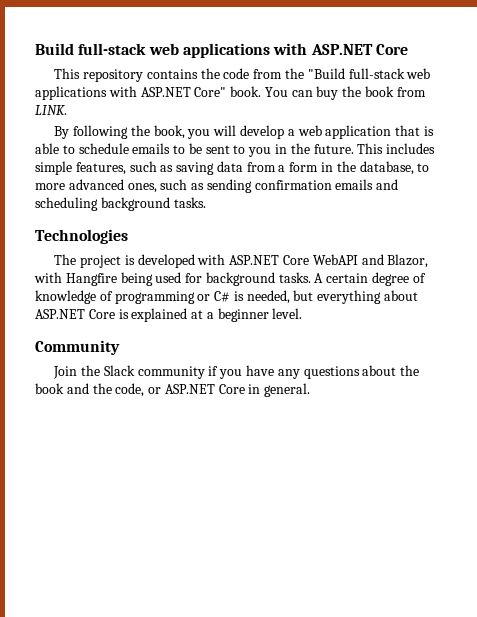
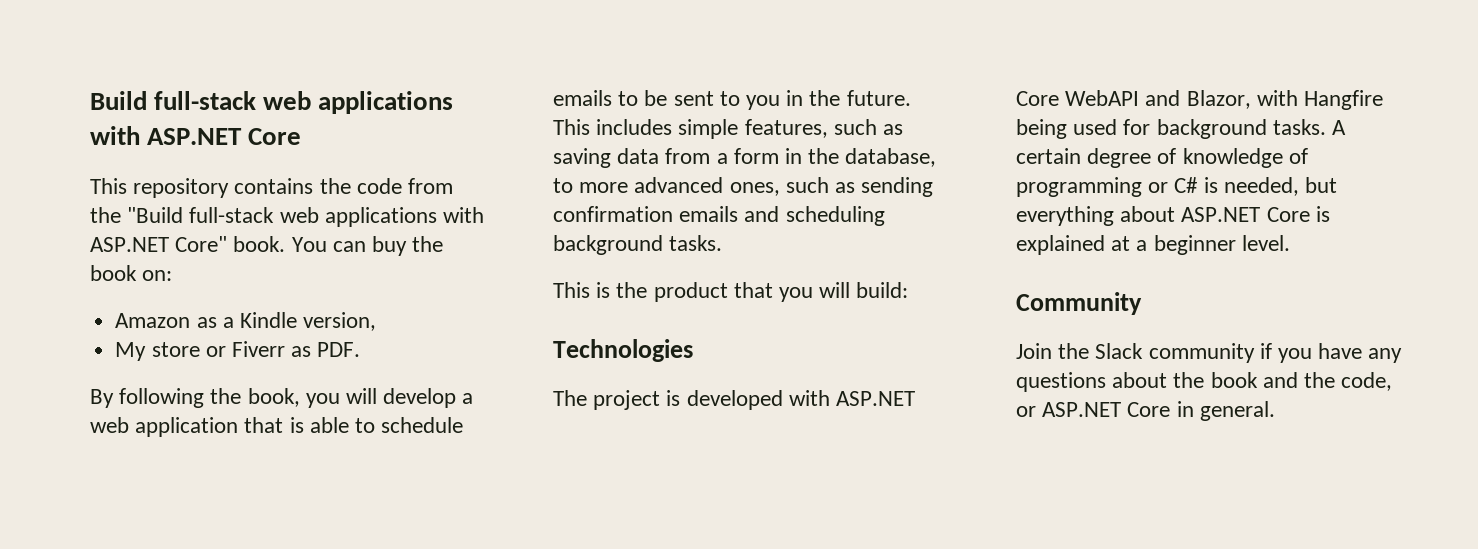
- You can buy the book from LINK.
+ You can buy the book on:
+ Amazon as a Kindle version,
+ My store or Fiverr as PDF.
+ This is the product that you will build:

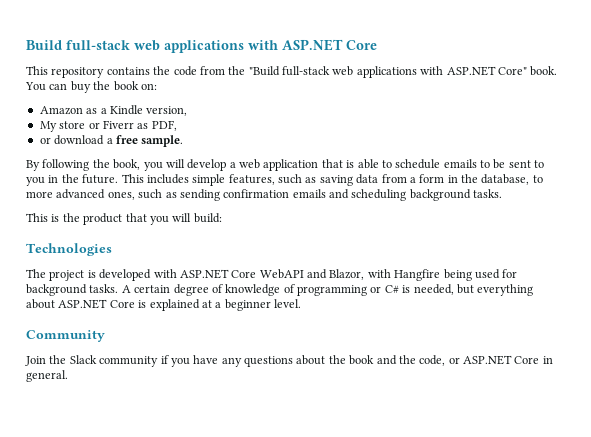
- My store or Fiverr as PDF.
+ My store or Fiverr as PDF,
+ or download a free sample.

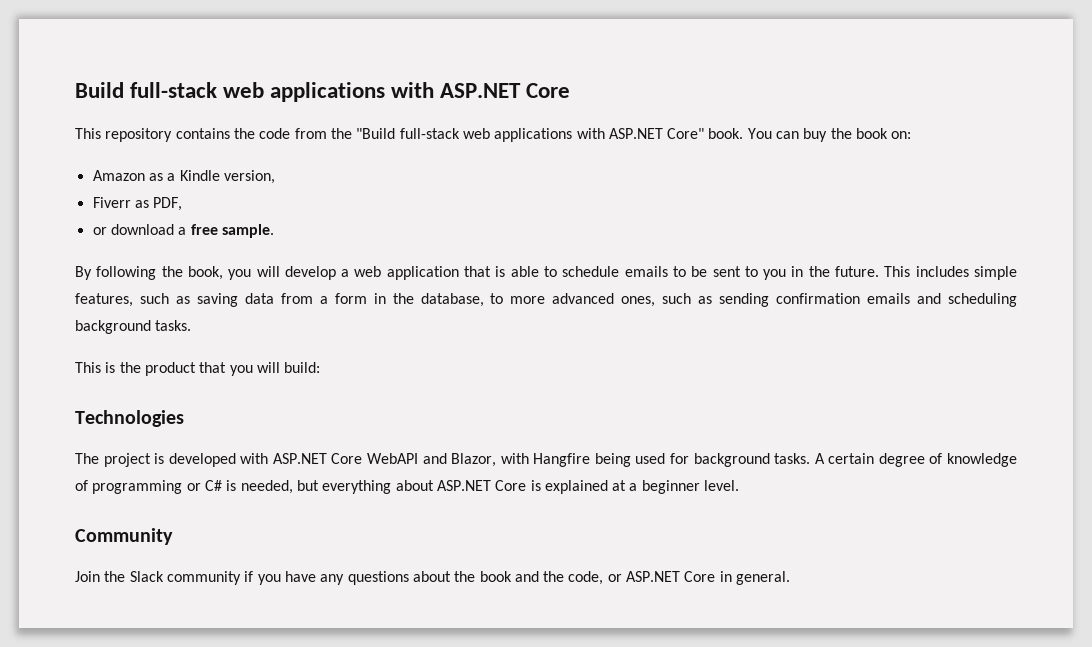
- My store or Fiverr as PDF,
+ Fiverr as PDF,

